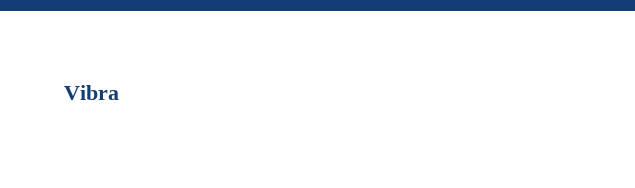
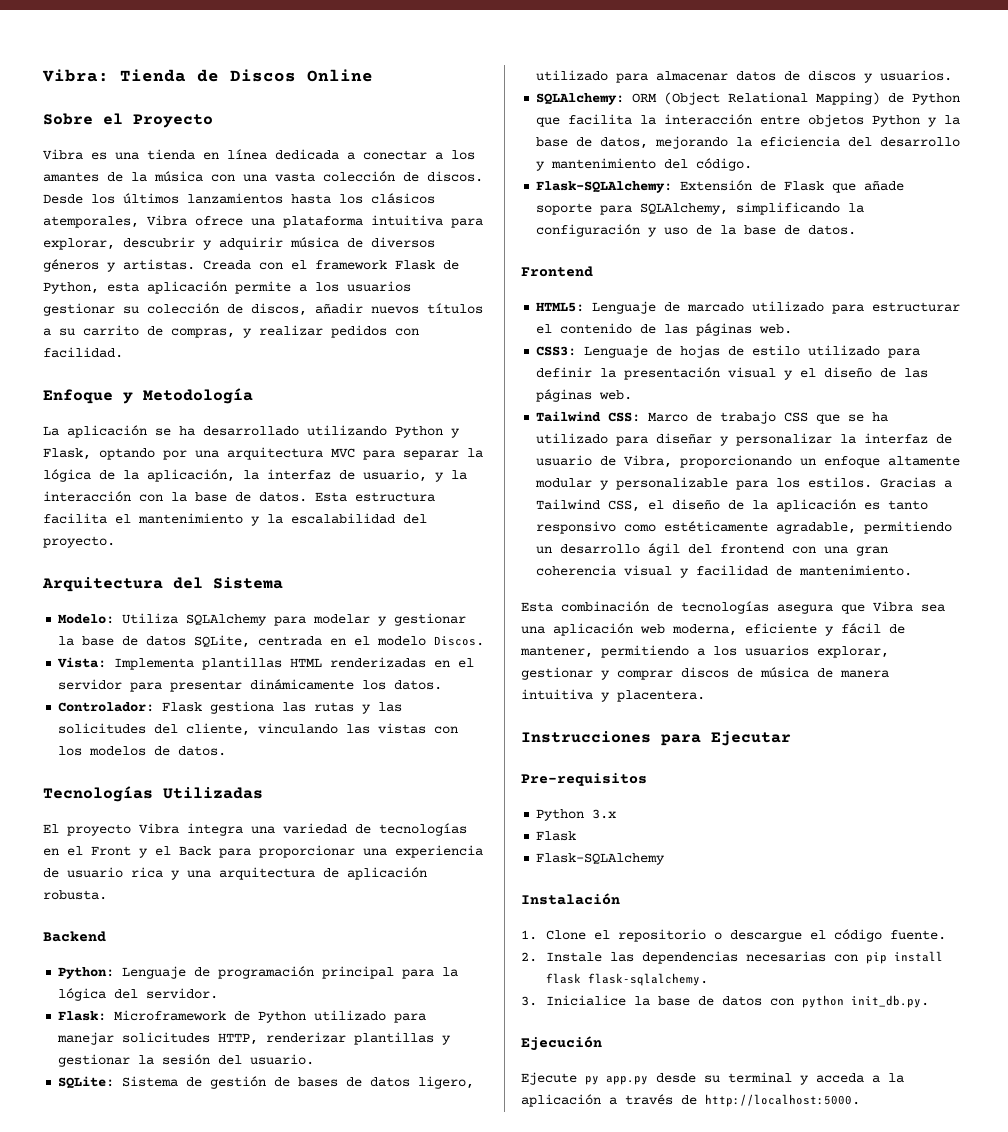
- Vibra
+ Vibra: Tienda de Discos Online
+ Sobre el Proyecto
+ Vibra es una tienda en línea dedicada a conectar a los amantes de la música con una vasta colección de discos. Desde los últimos lanzamientos hasta los clásicos atemporales, Vibra ofrece una plataforma intuitiva para explorar, descubrir y adquirir música de diversos géneros y artistas. Creada con el framework Flask de Python, esta aplicación permite a los usuarios gestionar su colección de discos, añadir nuevos títulos a su carrito de compras, y realizar pedidos con facilidad.
+ Enfoque y Metodología
+ La aplicación se ha desarrollado utilizando Python y Flask, optando por una arquitectura MVC para separar la lógica de la aplicación, la interfaz de usuario, y la interacción con la base de datos. Esta estructura facilita el mantenimiento y la escalabilidad del proyecto.
+ Arquitectura del Sistema
+ Modelo: Utiliza SQLAlchemy para modelar y gestionar la base de datos SQLite, centrada en el modelo Discos.
+ Vista: Implementa plantillas HTML renderizadas en el servidor para presentar dinámicamente los datos.
+ Controlador: Flask gestiona las rutas y las solicitudes del cliente, vinculando las vistas con los modelos de datos.
+ Tecnologías Utilizadas
+ El proyecto Vibra integra una variedad de tecnologías en el Front y el Back para proporcionar una experiencia de usuario rica y una arquitectura de aplicación robusta.
+ Backend
+ Python: Lenguaje de programación principal para la lógica del servidor.
+ Flask: Microframework de Python utilizado para manejar solicitudes HTTP, renderizar plantillas y gestionar la sesión del usuario.
+ SQLite: Sistema de gestión de bases de datos ligero, utilizado para almacenar datos de discos y usuarios.
+ SQLAlchemy: ORM (Object Relational Mapping) de Python que facilita la interacción entre objetos Python y la base de datos, mejorando la eficiencia del desarrollo y mantenimiento del código.
+ Flask-SQLAlchemy: Extensión de Flask que añade soporte para SQLAlchemy, simplificando la configuración y uso de la base de datos.
+ Frontend
+ HTML5: Lenguaje de marcado utilizado para estructurar el contenido de las páginas web.
+ CSS3: Lenguaje de hojas de estilo utilizado para definir la presentación visual y el diseño de las páginas web.
+ Tailwind CSS: Marco de trabajo CSS que se ha utilizado para diseñar y personalizar la interfaz de usuario de Vibra, proporcionando un enfoque altamente modular y personalizable para los estilos. Gracias a Tailwind CSS, el diseño de la aplicación es tanto responsivo como estéticamente agradable, permitiendo un desarrollo ágil del frontend con una gran coherencia visual y facilidad de mantenimiento.
+ Esta combinación de tecnologías asegura que Vibra sea una aplicación web moderna, eficiente y fácil de mantener, permitiendo a los usuarios explorar, gestionar y comprar discos de música de manera intuitiva y placentera.
+ Instrucciones para Ejecutar
+ Pre-requisitos
+ Python 3.x
+ Flask
+ Flask-SQLAlchemy
+ Instalación
+ 1. Clone el repositorio o descargue el código fuente.
+ 2. Instale las dependencias necesarias con pip install flask flask-sqlalchemy.
+ 3. Inicialice la base de datos con python init_db.py.
+ Ejecución
+ Ejecute py app.py desde su terminal y acceda a la aplicación a través de http://localhost:5000.

